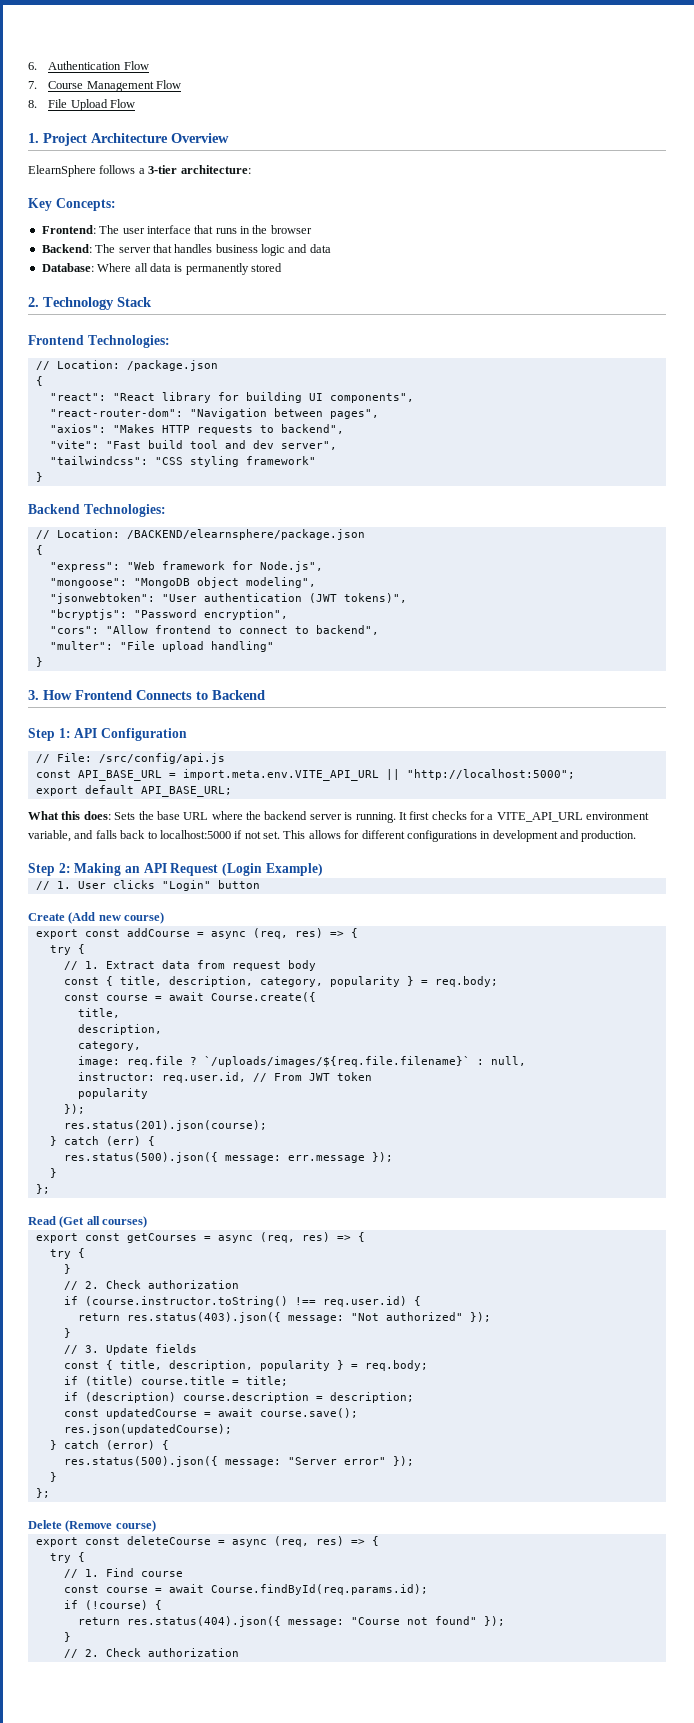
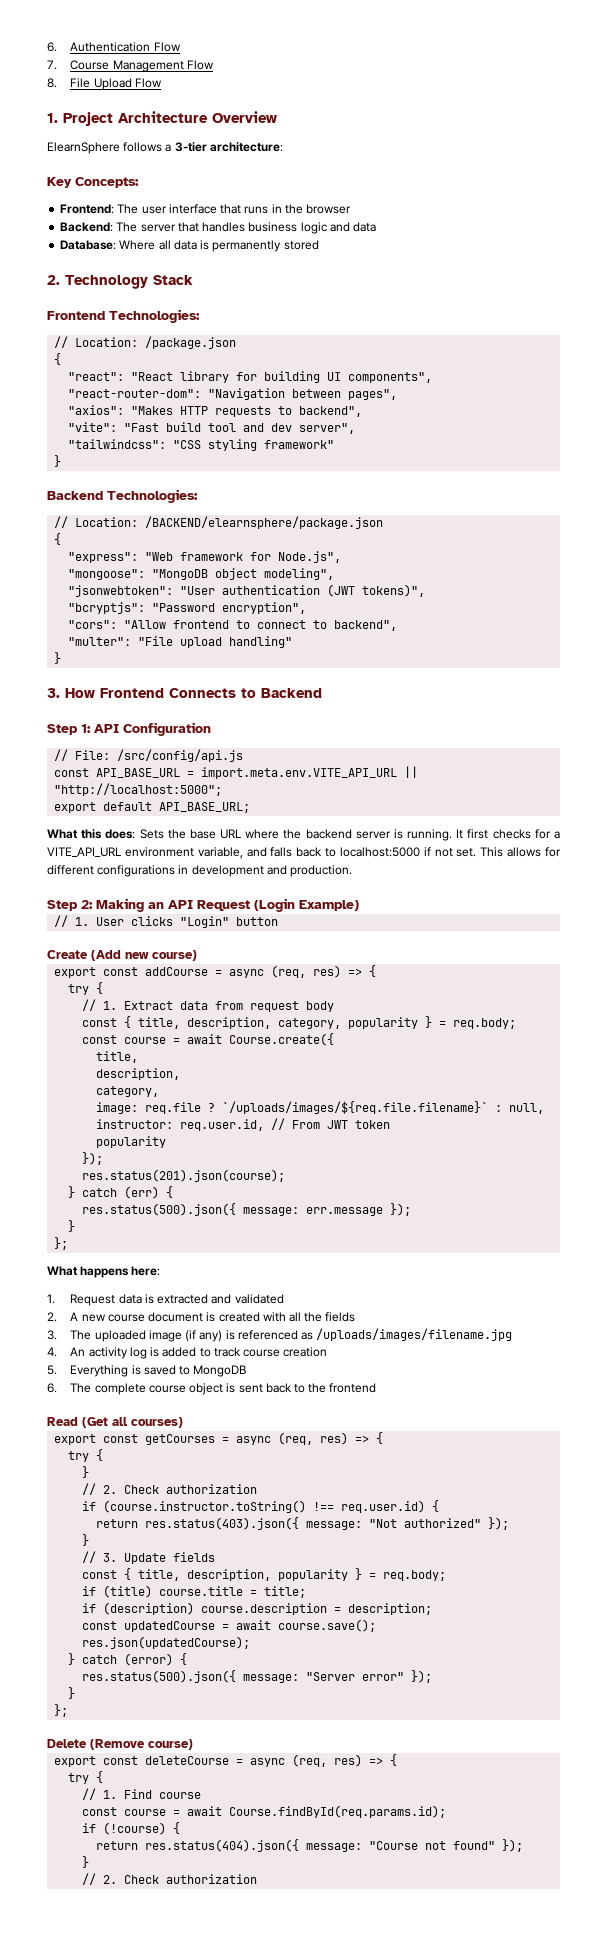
+ What happens here:
+ 1. Request data is extracted and validated
+ 2. A new course document is created with all the fields
+ 3. The uploaded image (if any) is referenced as /uploads/images/filename.jpg
+ 4. An activity log is added to track course creation
+ 5. Everything is saved to MongoDB
+ 6. The complete course object is sent back to the frontend

